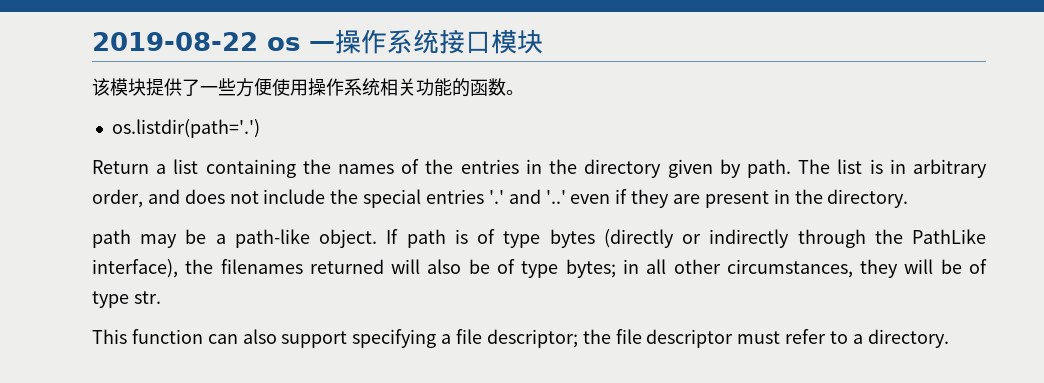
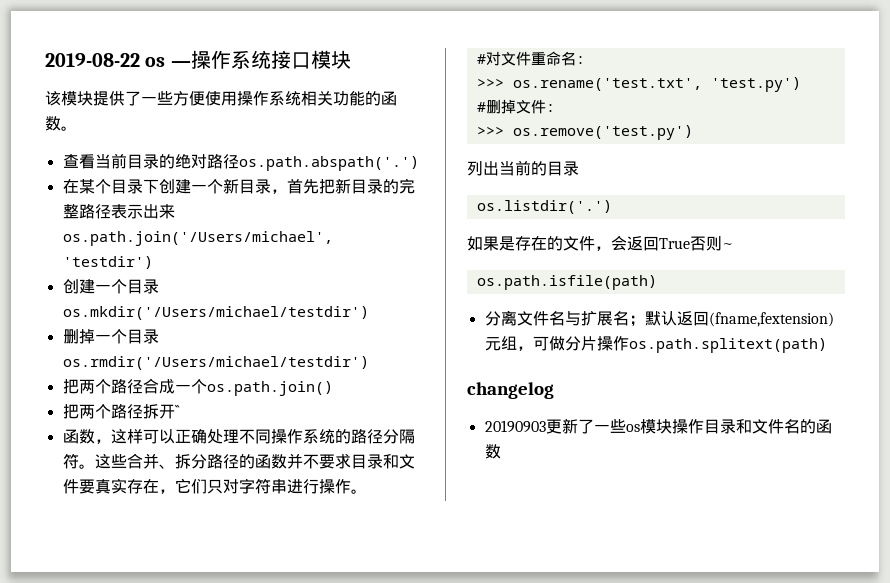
- os.listdir(path='.')
- Return a list containing the names of the entries in the directory given by path. The list is in arbitrary order, and does not include the special entries '.' and '..' even if they are present in the directory.
- path may be a path-like object. If path is of type bytes (directly or indirectly through the PathLike interface), the filenames returned will also be of type bytes; in all other circumstances, they will be of type str.
- This function can also support specifying a file descriptor; the file descriptor must refer to a directory.
+ 查看当前目录的绝对路径os.path.abspath('.')
+ 在某个目录下创建一个新目录，首先把新目录的完整路径表示出来os.path.join('/Users/michael', 'testdir')
+ 创建一个目录os.mkdir('/Users/michael/testdir')
+ 删掉一个目录os.rmdir('/Users/michael/testdir')
+ 把两个路径合成一个os.path.join()
+ 把两个路径拆开``
+ 函数，这样可以正确处理不同操作系统的路径分隔符。这些合并、拆分路径的函数并不要求目录和文件要真实存在，它们只对字符串进行操作。
+ #对文件重命名:
+ >>> os.rename('test.txt', 'test.py')
+ #删掉文件:
+ >>> os.remove('test.py')
+ 列出当前的目录
+ os.listdir('.')
+ 如果是存在的文件，会返回True否则~
+ os.path.isfile(path)
+ 分离文件名与扩展名；默认返回(fname,fextension)元组，可做分片操作os.path.splitext(path)
+ changelog
+ 20190903更新了一些os模块操作目录和文件名的函数

